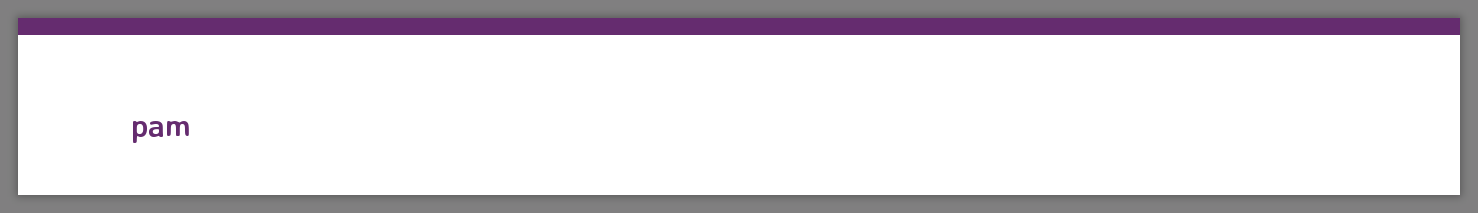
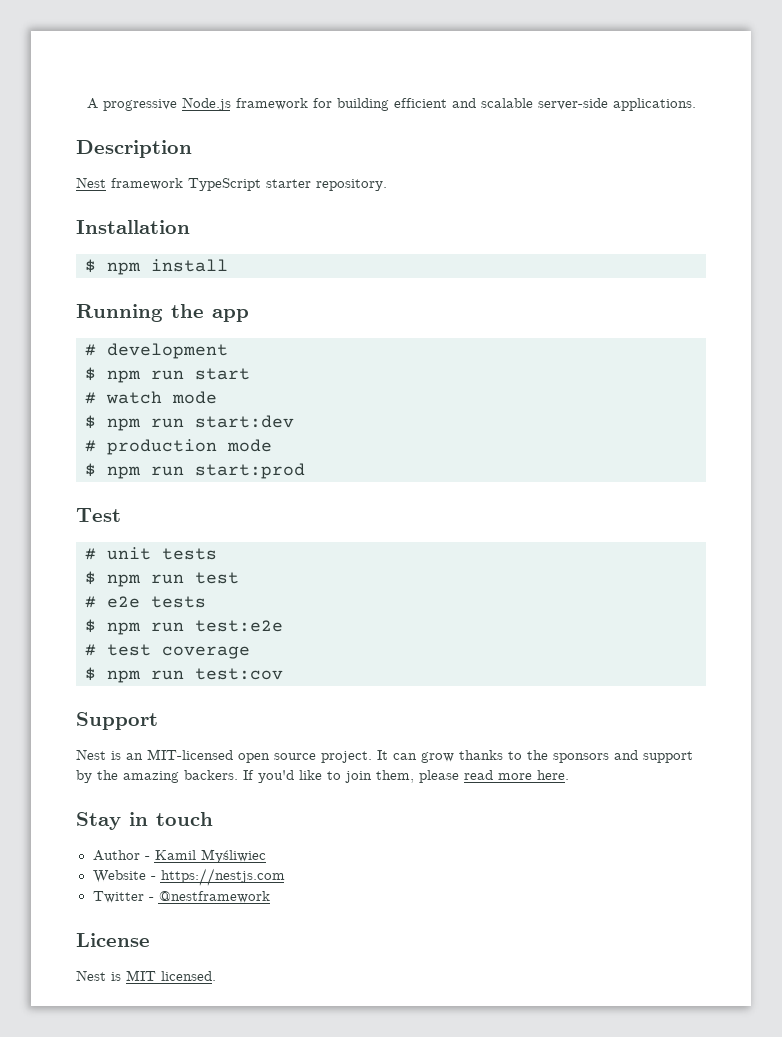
- pam
+ A progressive Node.js framework for building efficient and scalable server-side applications.
+ Description
+ Nest framework TypeScript starter repository.
+ Installation
+ $ npm install
+ Running the app
+ # development
+ $ npm run start
+ # watch mode
+ $ npm run start:dev
+ # production mode
+ $ npm run start:prod
+ Test
+ # unit tests
+ $ npm run test
+ # e2e tests
+ $ npm run test:e2e
+ # test coverage
+ $ npm run test:cov
+ Support
+ Nest is an MIT-licensed open source project. It can grow thanks to the sponsors and support by the amazing backers. If you'd like to join them, please read more here.
+ Stay in touch
+ Author - Kamil Myśliwiec
+ Website - https://nestjs.com
+ Twitter - @nestframework
+ License
+ Nest is MIT licensed.

